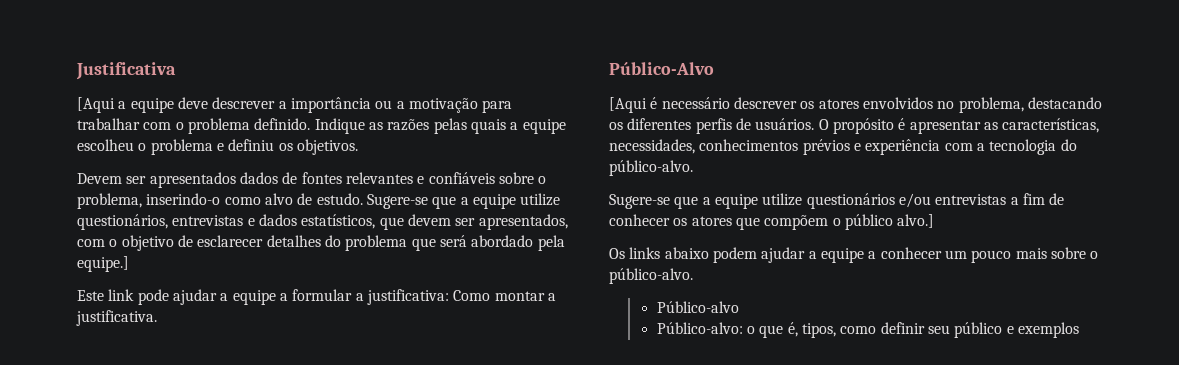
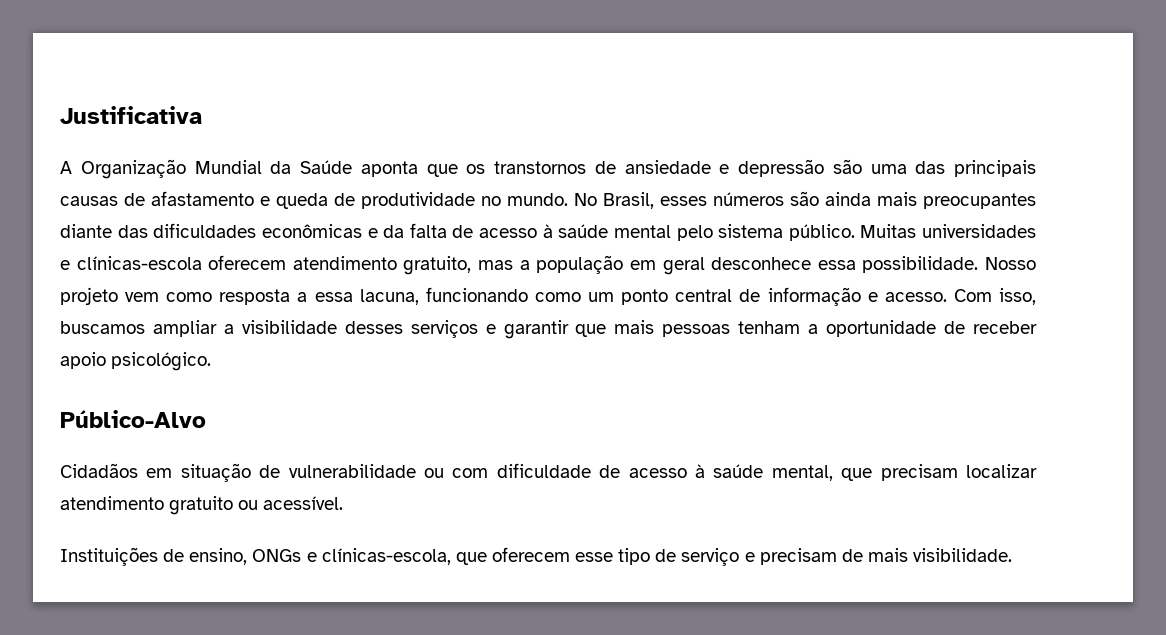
- [Aqui a equipe deve descrever a importância ou a motivação para trabalhar com o problema definido. Indique as razões pelas quais a equipe escolheu o problema e definiu os objetivos.
- Devem ser apresentados dados de fontes relevantes e confiáveis sobre o problema, inserindo-o como alvo de estudo. Sugere-se que a equipe utilize questionários, entrevistas e dados estatísticos, que devem ser apresentados, com o objetivo de esclarecer detalhes do problema que será abordado pela equipe.]
- Este link pode ajudar a equipe a formular a justificativa: Como montar a justificativa.
+ A Organização Mundial da Saúde aponta que os transtornos de ansiedade e depressão são uma das principais causas de afastamento e queda de produtividade no mundo. No Brasil, esses números são ainda mais preocupantes diante das dificuldades econômicas e da falta de acesso à saúde mental pelo sistema público. Muitas universidades e clínicas-escola oferecem atendimento gratuito, mas a população em geral desconhece essa possibilidade. Nosso projeto vem como resposta a essa lacuna, funcionando como um ponto central de informação e acesso. Com isso, buscamos ampliar a visibilidade desses serviços e garantir que mais pessoas tenham a oportunidade de receber apoio psicológico.
  Público-Alvo
- [Aqui é necessário descrever os atores envolvidos no problema, destacando os diferentes perfis de usuários. O propósito é apresentar as características, necessidades, conhecimentos prévios e experiência com a tecnologia do público-alvo.
- Sugere-se que a equipe utilize questionários e/ou entrevistas a fim de conhecer os atores que compõem o público alvo.]
- Os links abaixo podem ajudar a equipe a conhecer um pouco mais sobre o público-alvo.
- Público-alvo
- Público-alvo: o que é, tipos, como definir seu público e exemplos
+ Cidadãos em situação de vulnerabilidade ou com dificuldade de acesso à saúde mental, que precisam localizar atendimento gratuito ou acessível.
+ Instituições de ensino, ONGs e clínicas-escola, que oferecem esse tipo de serviço e precisam de mais visibilidade.

